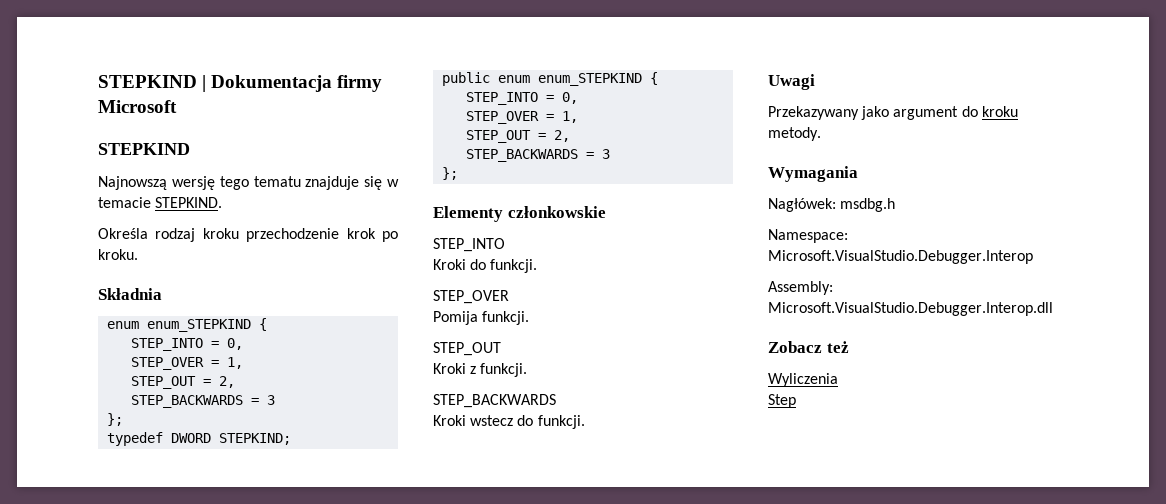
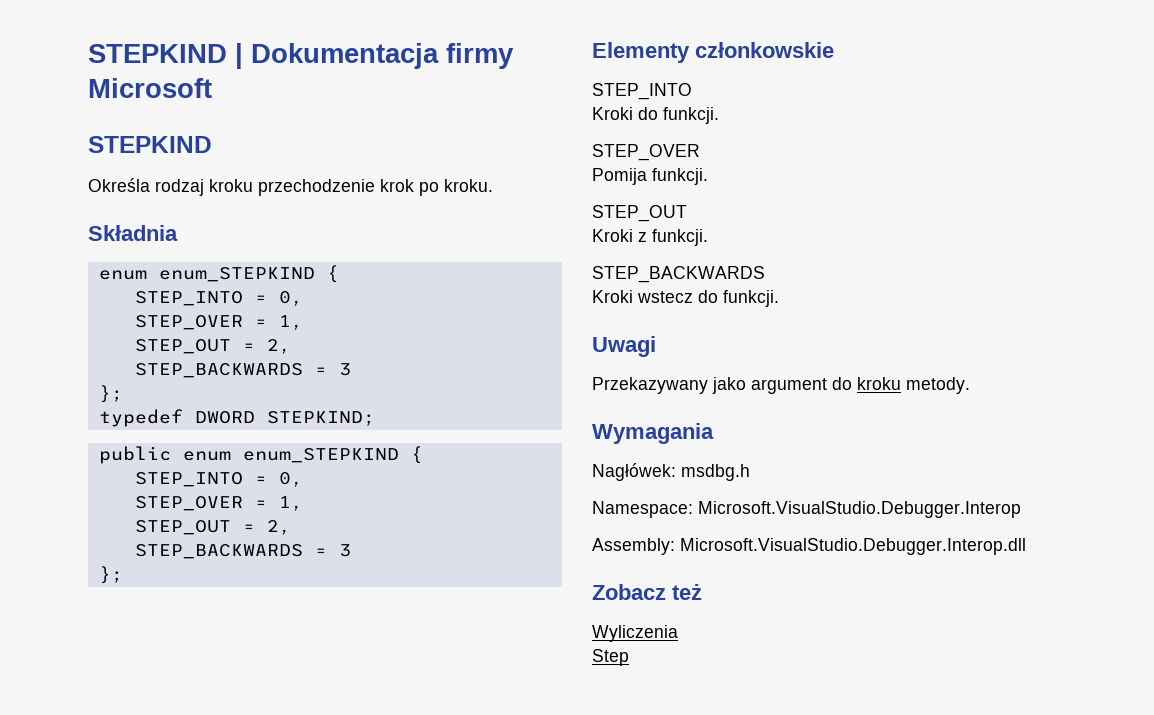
- Najnowszą wersję tego tematu znajduje się w temacie STEPKIND.

